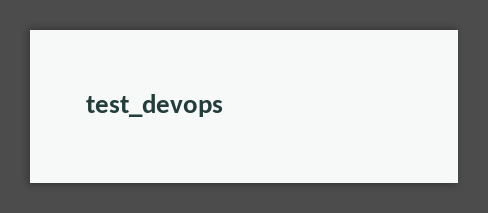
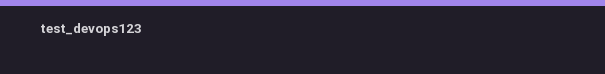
- test_devops
+ test_devops123

